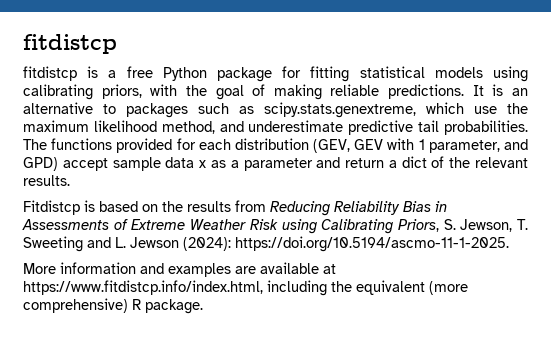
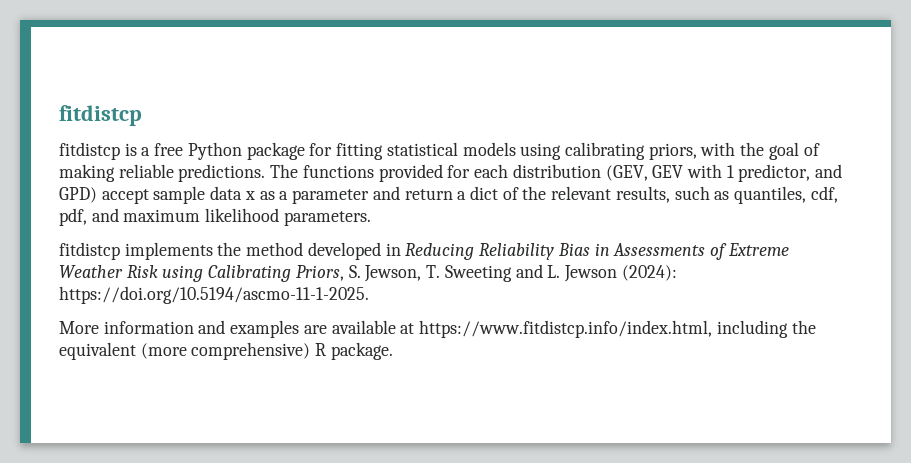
- It is an alternative to packages such as scipy.stats.genextreme, which use the maximum likelihood method, and underestimate predictive tail probabilities.
- The functions provided for each distribution (GEV, GEV with 1 parameter, and GPD) accept sample data x as a parameter and return a dict of the relevant results.
- Fitdistcp is based on the results from Reducing Reliability Bias in Assessments of Extreme Weather Risk using Calibrating Priors, S. Jewson, T. Sweeting and L. Jewson (2024): https://doi.org/10.5194/ascmo-11-1-2025.
+ The functions provided for each distribution (GEV, GEV with 1 predictor, and GPD) accept sample data x as a parameter and return a dict of the relevant results, such as quantiles, cdf, pdf, and maximum likelihood parameters.
+ fitdistcp implements the method developed in Reducing Reliability Bias in Assessments of Extreme Weather Risk using Calibrating Priors, S. Jewson, T. Sweeting and L. Jewson (2024): https://doi.org/10.5194/ascmo-11-1-2025.

